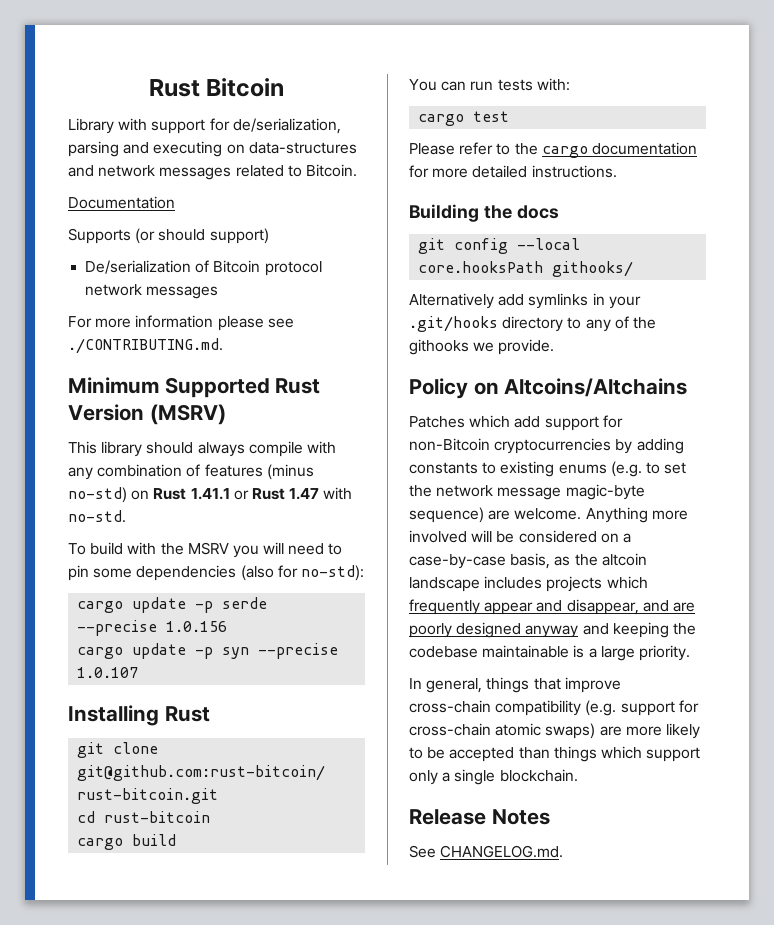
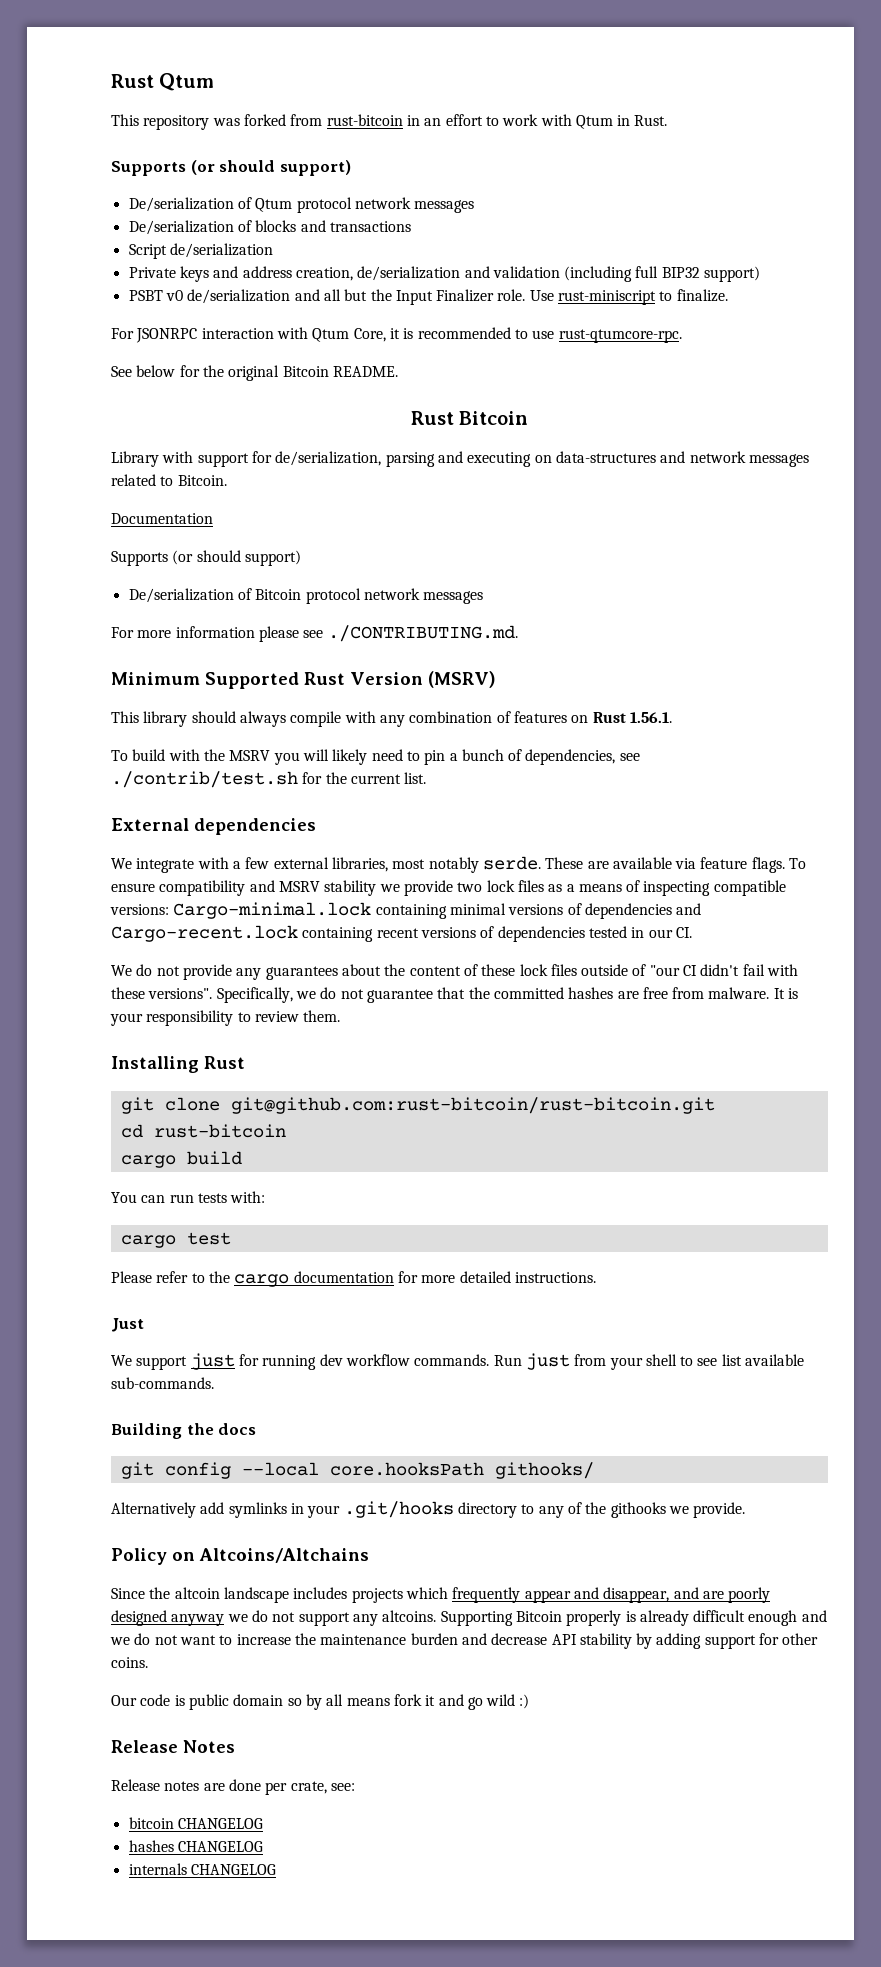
+ Rust Qtum
+ This repository was forked from rust-bitcoin in an effort to work with Qtum in Rust.
+ Supports (or should support)
+ De/serialization of Qtum protocol network messages
+ De/serialization of blocks and transactions
+ Script de/serialization
+ Private keys and address creation, de/serialization and validation (including full BIP32 support)
+ PSBT v0 de/serialization and all but the Input Finalizer role. Use rust-miniscript to finalize.
+ For JSONRPC interaction with Qtum Core, it is recommended to use rust-qtumcore-rpc.
+ See below for the original Bitcoin README.
- This library should always compile with any combination of features (minus no-std) on Rust 1.41.1 or Rust 1.47 with no-std.
+ This library should always compile with any combination of features on Rust 1.56.1.
- To build with the MSRV you will need to pin some dependencies (also for no-std):
- cargo update -p serde --precise 1.0.156
- cargo update -p syn --precise 1.0.107
+ To build with the MSRV you will likely need to pin a bunch of dependencies, see ./contrib/test.sh for the current list.
+ External dependencies
+ We integrate with a few external libraries, most notably serde. These are available via feature flags. To ensure compatibility and MSRV stability we provide two lock files as a means of inspecting compatible versions: Cargo-minimal.lock containing minimal versions of dependencies and Cargo-recent.lock containing recent versions of dependencies tested in our CI.
+ We do not provide any guarantees about the content of these lock files outside of "our CI didn't fail with these versions". Specifically, we do not guarantee that the committed hashes are free from malware. It is your responsibility to review them.
+ Just
+ We support just for running dev workflow commands. Run just from your shell to see list available sub-commands.
- Patches which add support for non-Bitcoin cryptocurrencies by adding constants to existing enums (e.g. to set the network message magic-byte sequence) are welcome. Anything more involved will be considered on a case-by-case basis, as the altcoin landscape includes projects which frequently appear and disappear, and are poorly designed anyway and keeping the codebase maintainable is a large priority.
- In general, things that improve cross-chain compatibility (e.g. support for cross-chain atomic swaps) are more likely to be accepted than things which support only a single blockchain.
+ Since the altcoin landscape includes projects which frequently appear and disappear, and are poorly designed anyway we do not support any altcoins. Supporting Bitcoin properly is already difficult enough and we do not want to increase the maintenance burden and decrease API stability by adding support for other coins.
+ Our code is public domain so by all means fork it and go wild :)
  Release Notes
- See CHANGELOG.md.
+ Release notes are done per crate, see:
+ bitcoin CHANGELOG
+ hashes CHANGELOG
+ internals CHANGELOG

